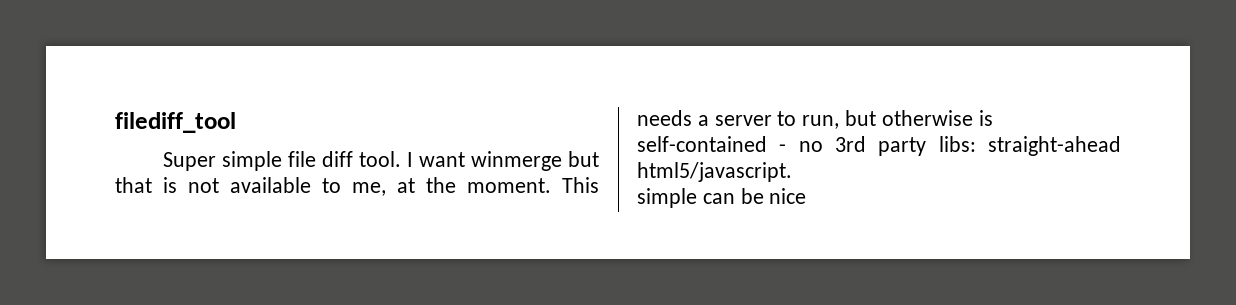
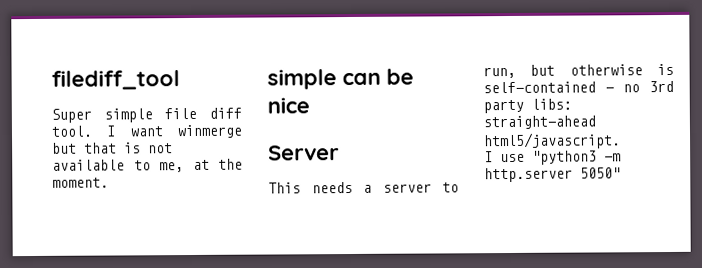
- I want winmerge but that is not available to me, at the moment. This needs a server to run, but otherwise is self-contained - no 3rd party libs: straight-ahead html5/javascript.
+ I want winmerge but that is not available to me, at the moment.
+ simple can be nice
+ Server
+ This needs a server to run, but otherwise is self-contained - no 3rd party libs: straight-ahead html5/javascript.
- simple can be nice
+ I use "python3 -m http.server 5050"

